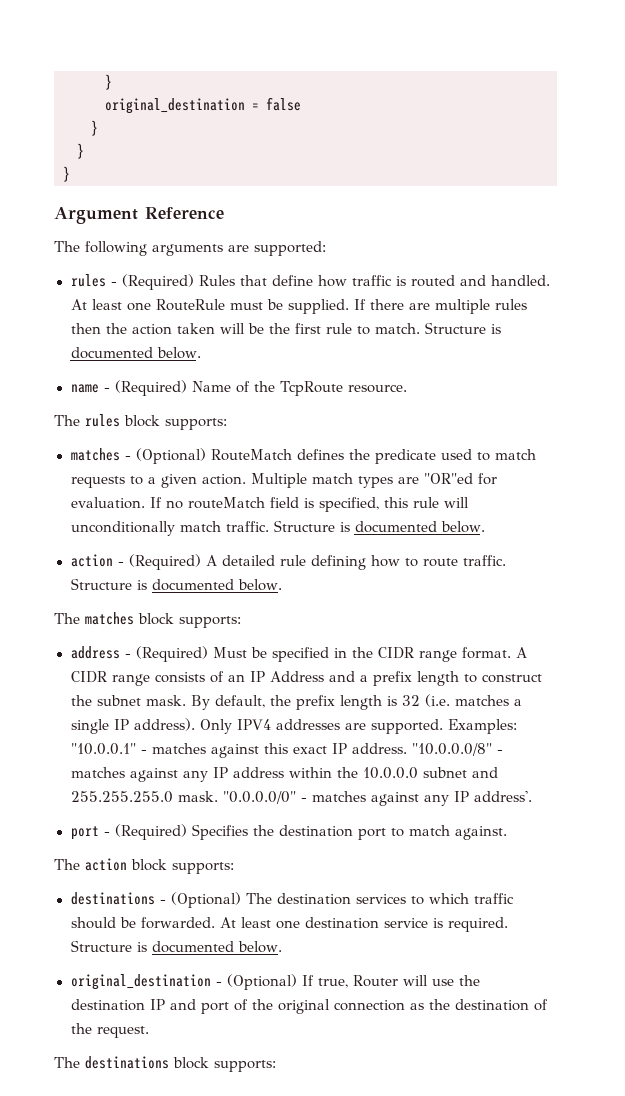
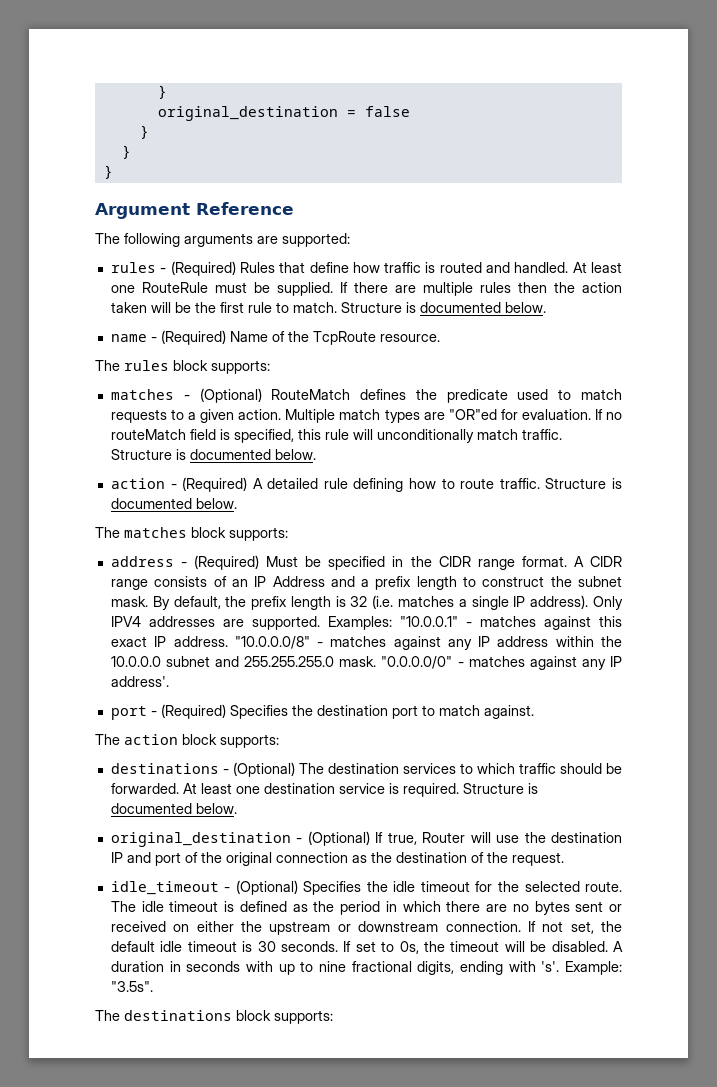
+ idle_timeout - (Optional) Specifies the idle timeout for the selected route. The idle timeout is defined as the period in which there are no bytes sent or received on either the upstream or downstream connection. If not set, the default idle timeout is 30 seconds. If set to 0s, the timeout will be disabled. A duration in seconds with up to nine fractional digits, ending with 's'. Example: "3.5s".

